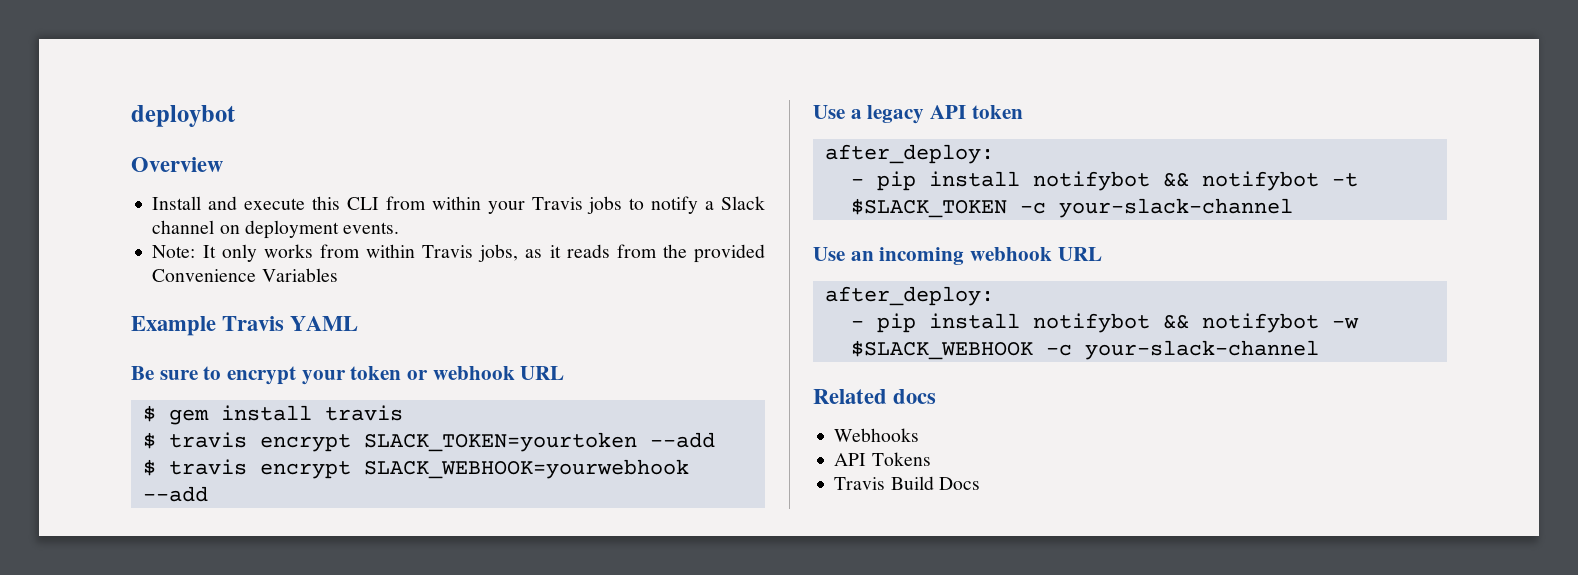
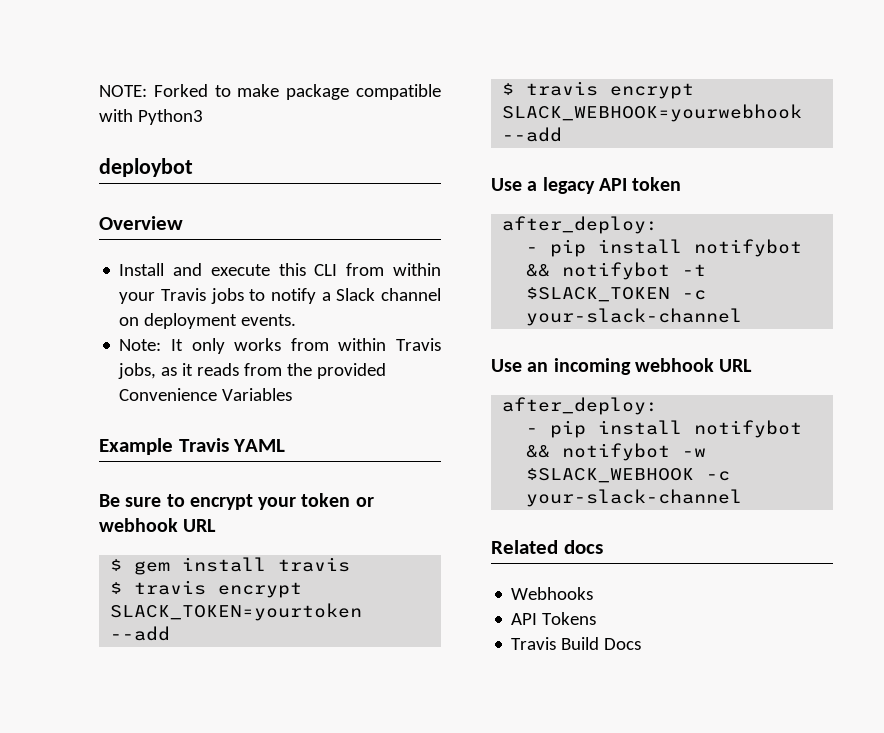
+ NOTE: Forked to make package compatible with Python3

